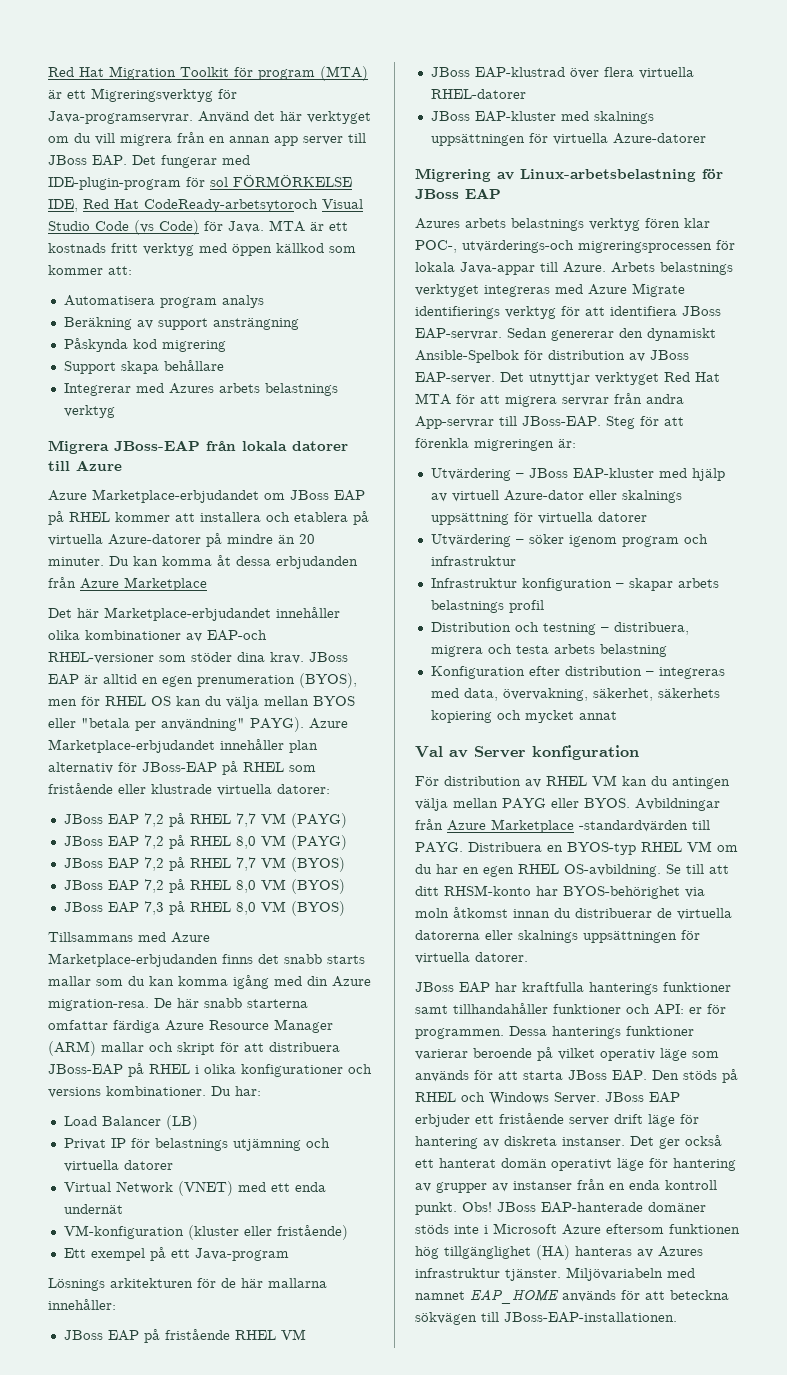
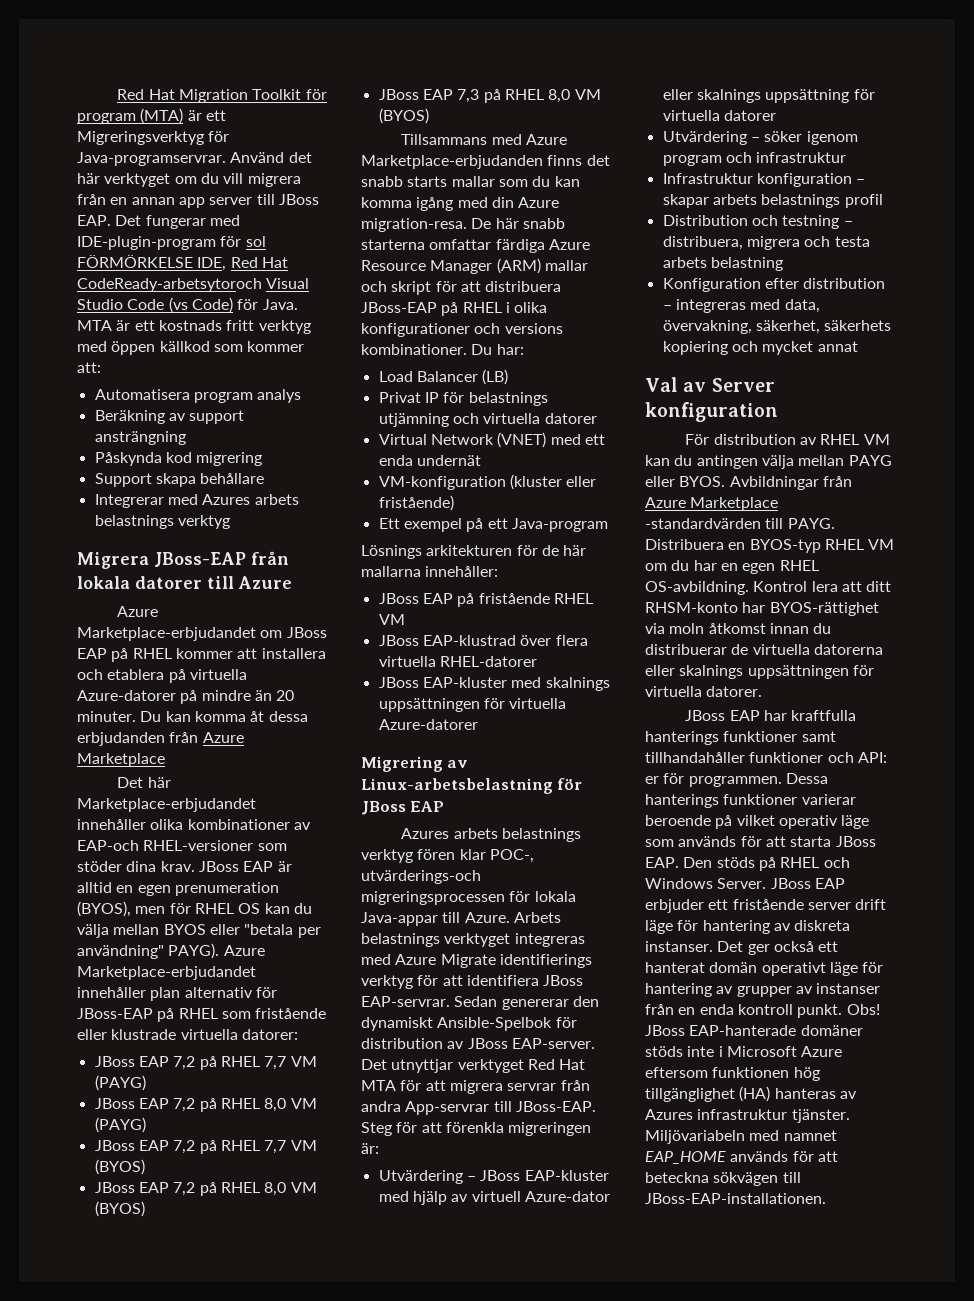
- Se till att ditt RHSM-konto har BYOS-behörighet via moln åtkomst innan du distribuerar de virtuella datorerna eller skalnings uppsättningen för virtuella datorer.
+ Kontrol lera att ditt RHSM-konto har BYOS-rättighet via moln åtkomst innan du distribuerar de virtuella datorerna eller skalnings uppsättningen för virtuella datorer.

